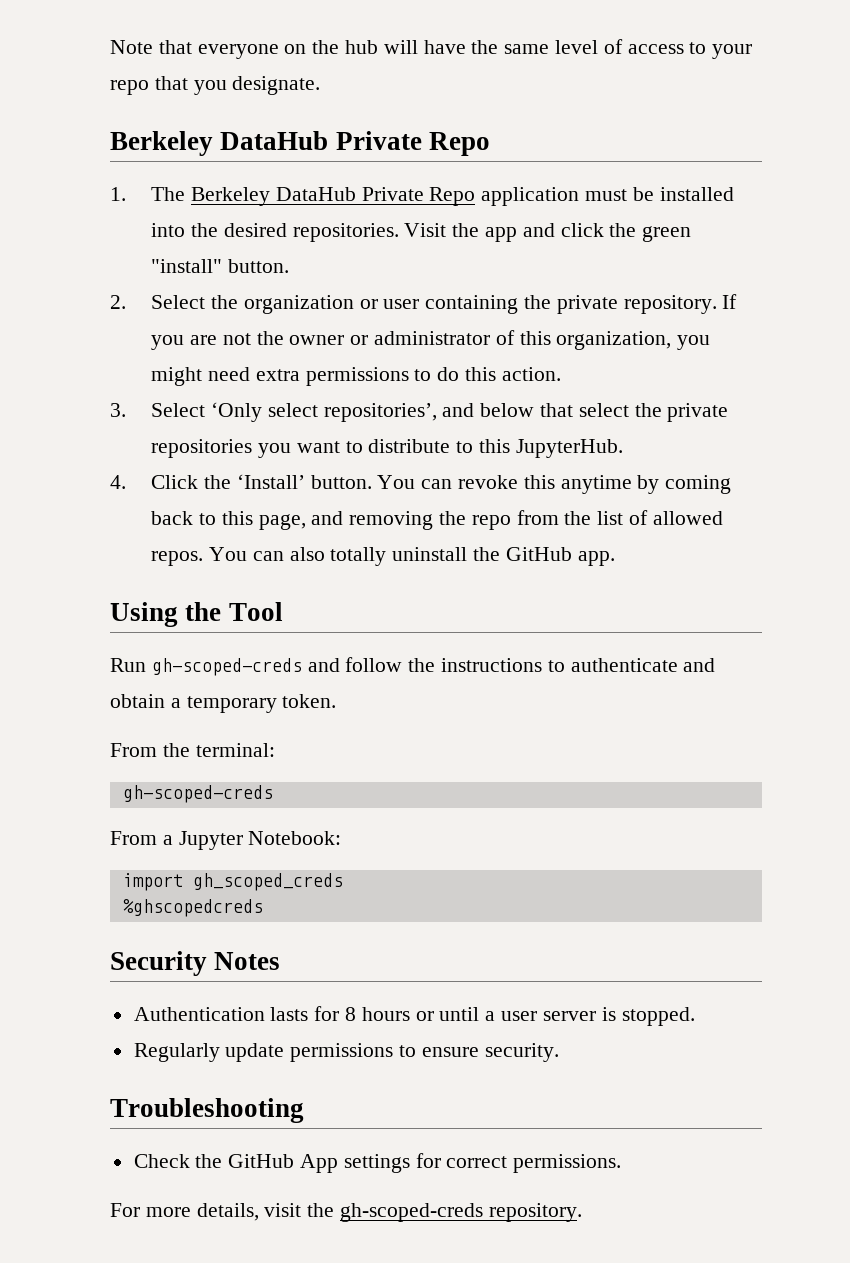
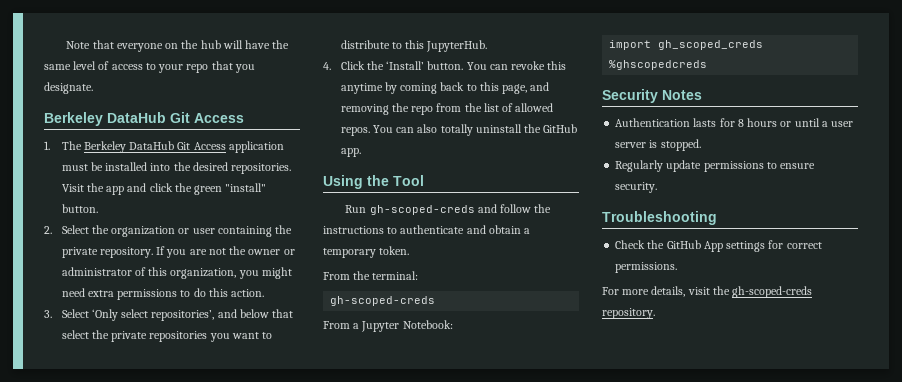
  Note that everyone on the hub will have the same level of access to your repo that you designate.
- Berkeley DataHub Private Repo
+ Berkeley DataHub Git Access
- 1. The Berkeley DataHub Private Repo application must be installed into the desired repositories.
+ 1. The Berkeley DataHub Git Access application must be installed into the desired repositories.

